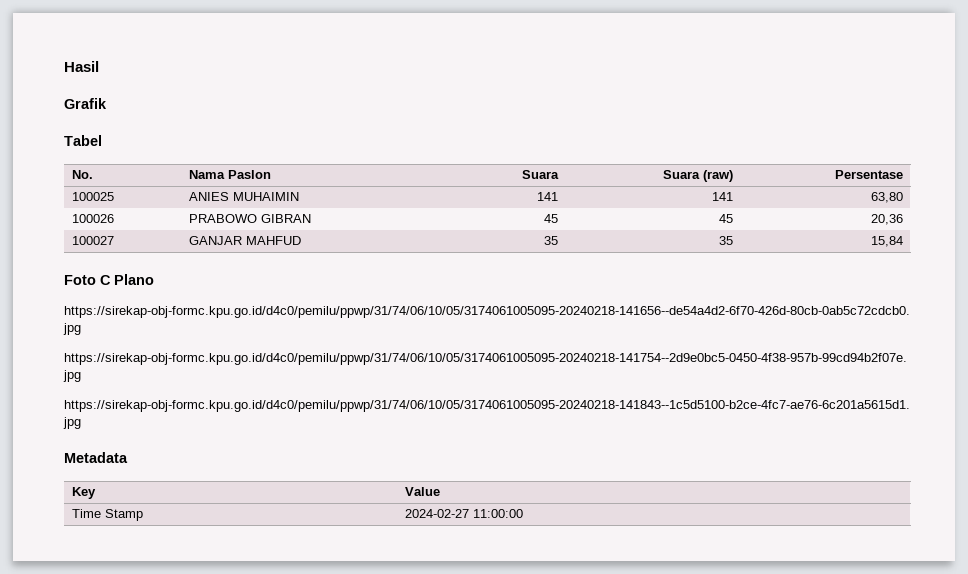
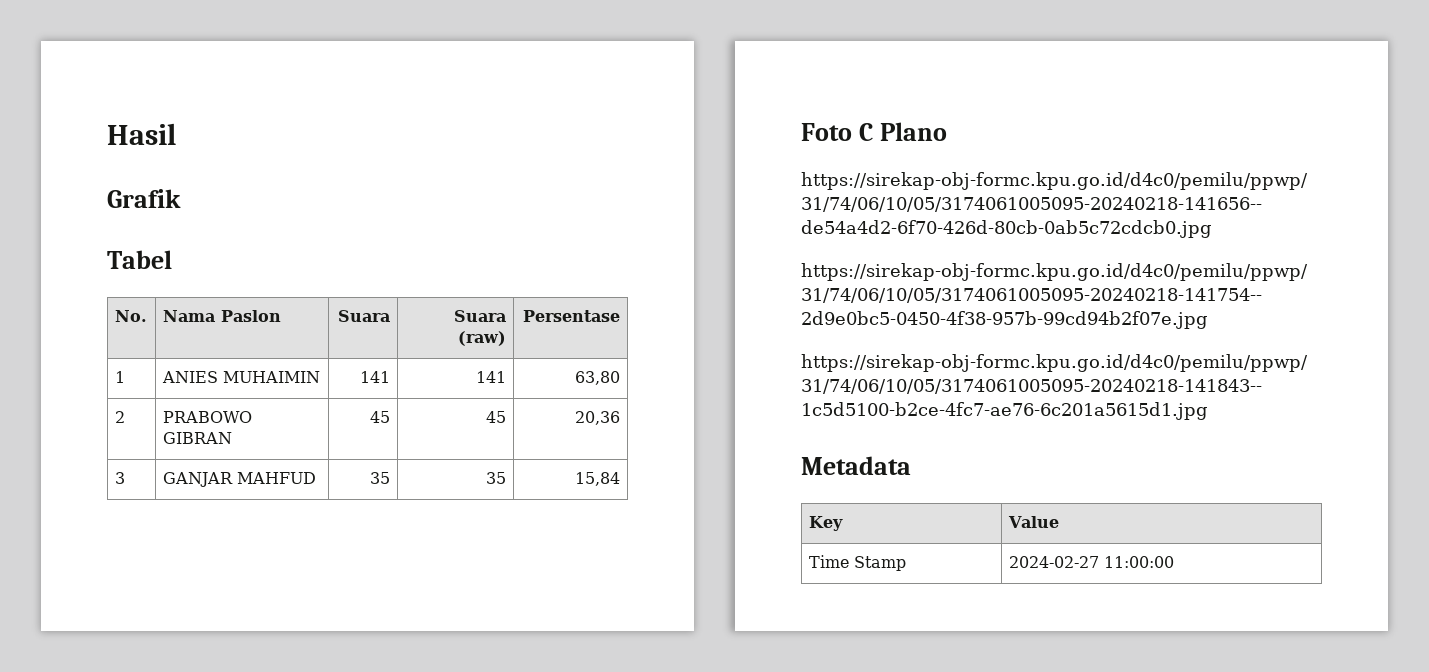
- 100025 | ANIES MUHAIMIN | 141 | 141 | 63,80
+ 1 | ANIES MUHAIMIN | 141 | 141 | 63,80
- 100026 | PRABOWO GIBRAN | 45 | 45 | 20,36
+ 2 | PRABOWO GIBRAN | 45 | 45 | 20,36
- 100027 | GANJAR MAHFUD | 35 | 35 | 15,84
+ 3 | GANJAR MAHFUD | 35 | 35 | 15,84

